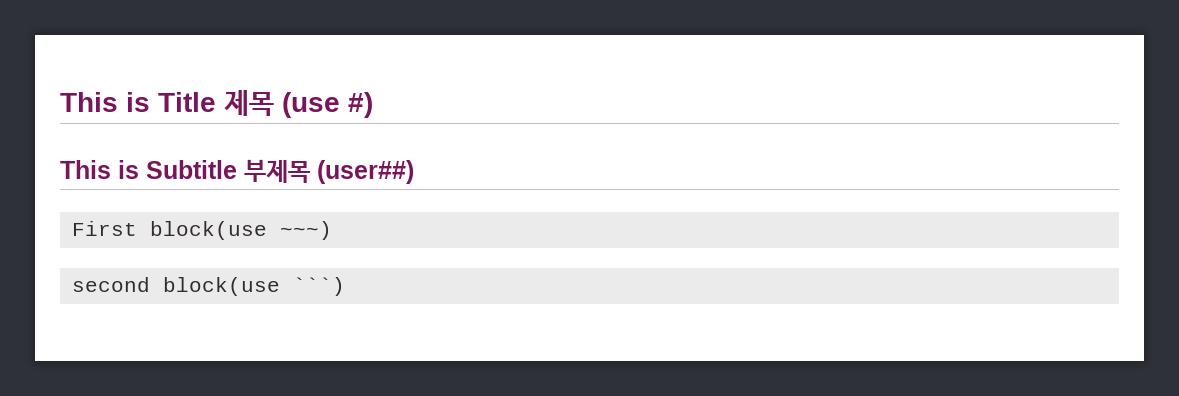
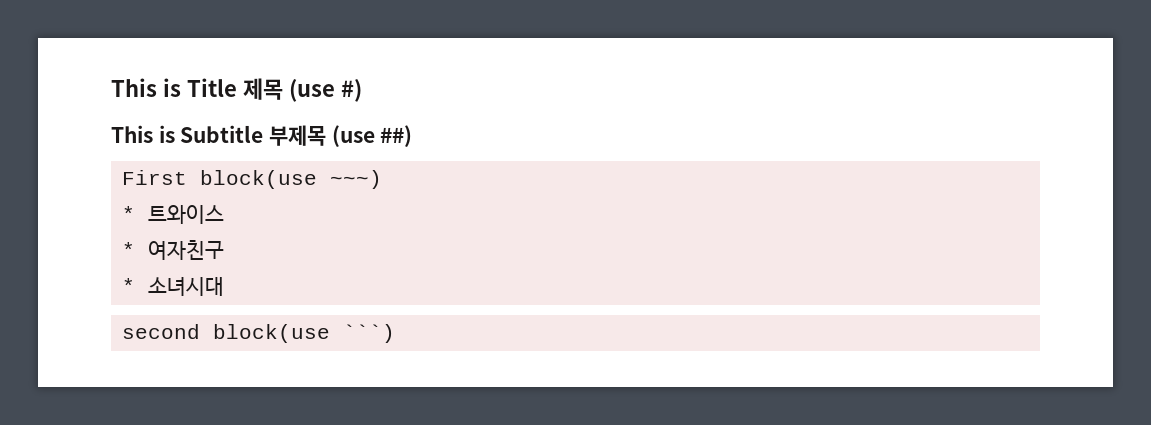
- This is Subtitle 부제목 (user##)
+ This is Subtitle 부제목 (use ##)
+ * 트와이스
+ * 여자친구
+ * 소녀시대

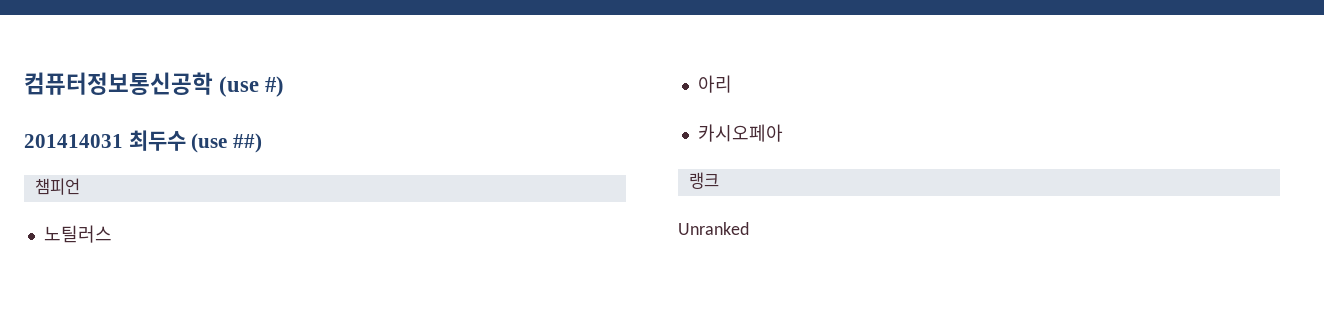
- This is Title 제목 (use #)
- This is Subtitle 부제목 (use ##)
- First block(use ~~~)
- * 트와이스
- * 여자친구
- * 소녀시대
- second block(use ```)
+ 컴퓨터정보통신공학 (use #)
+ 201414031 최두수 (use ##)
+ 챔피언
+ 노틸러스
+ 아리
+ 카시오페아
+ 랭크
+ Unranked

